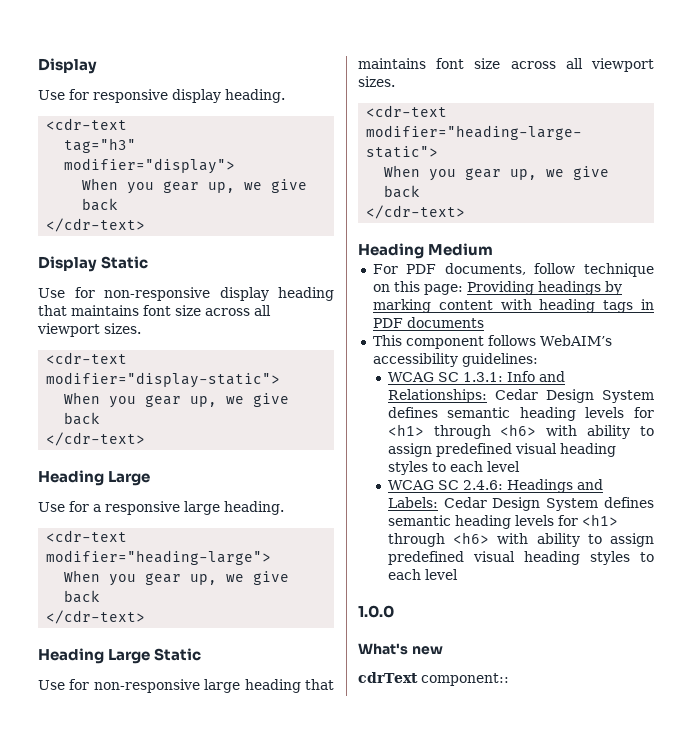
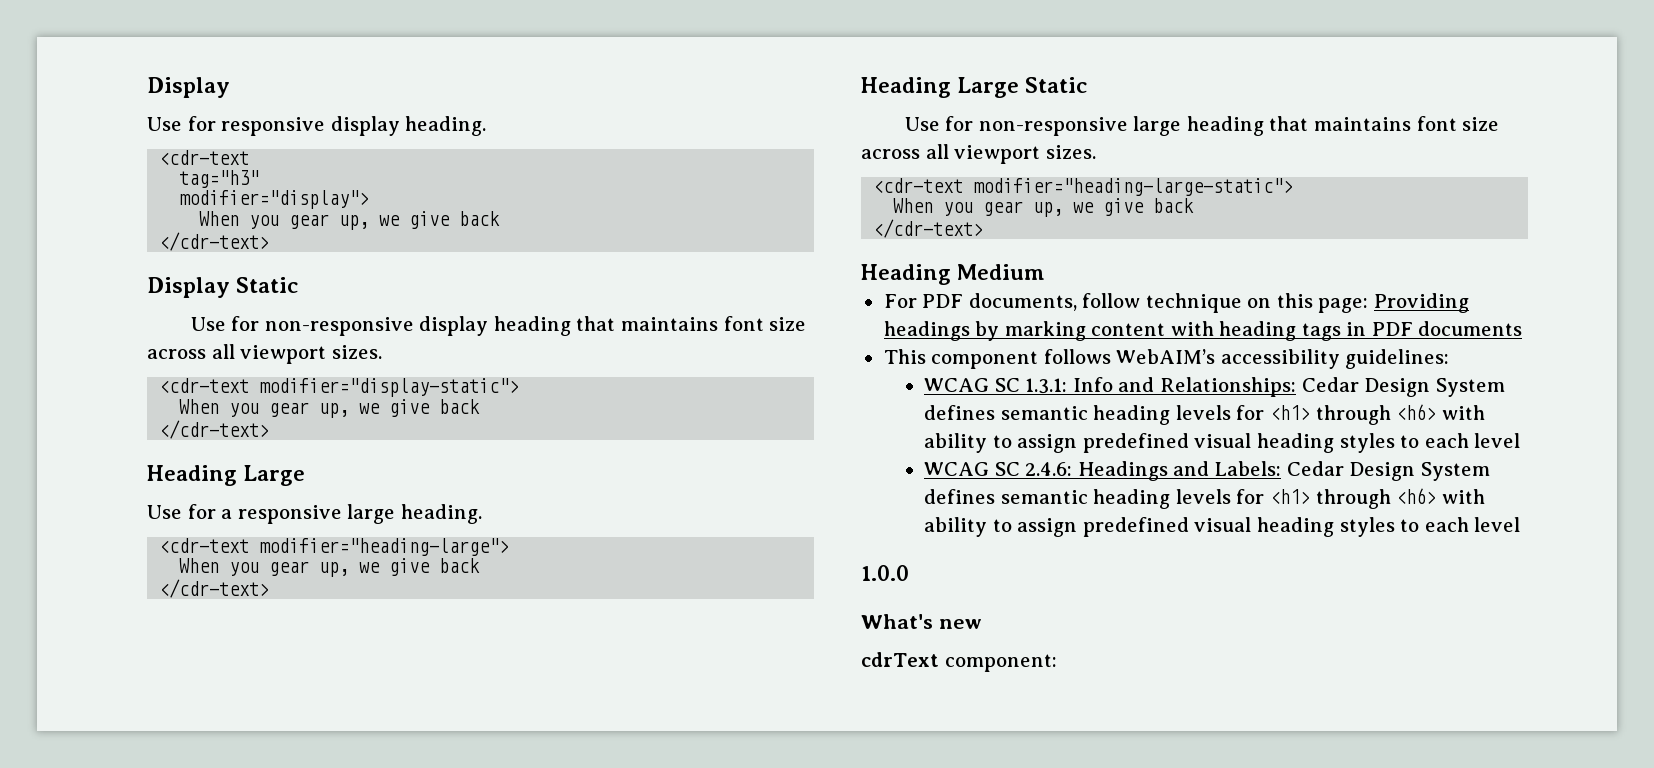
- cdrText component::
+ cdrText component:

